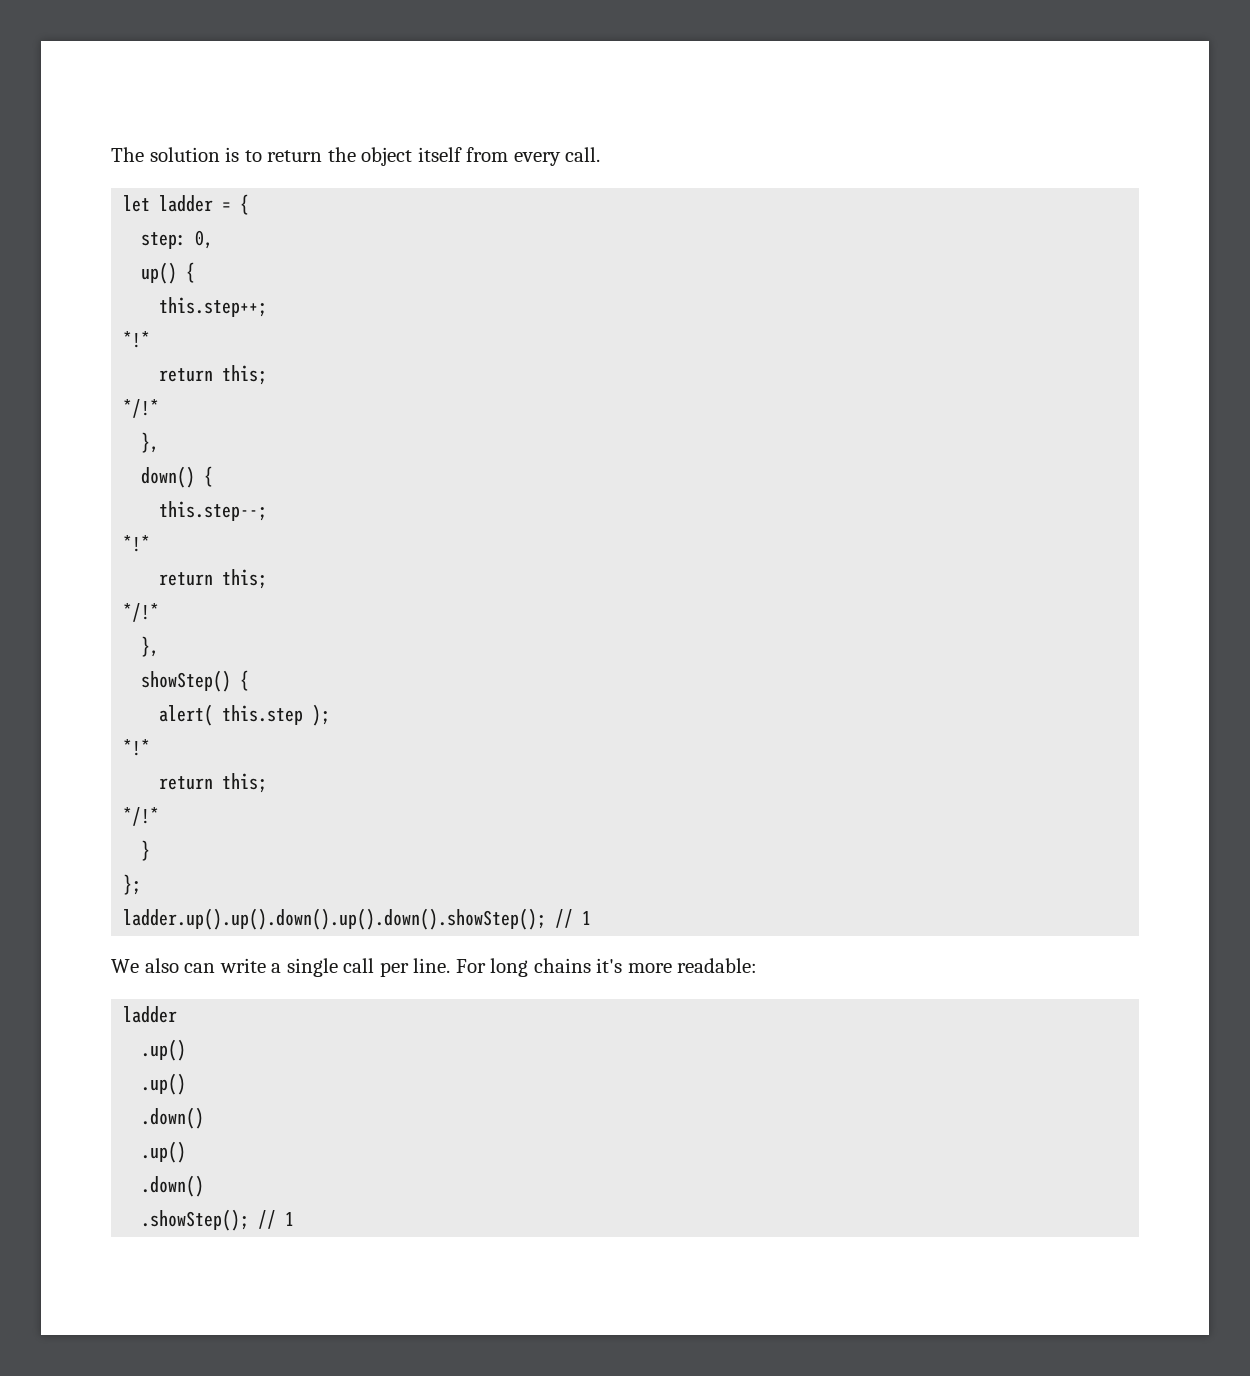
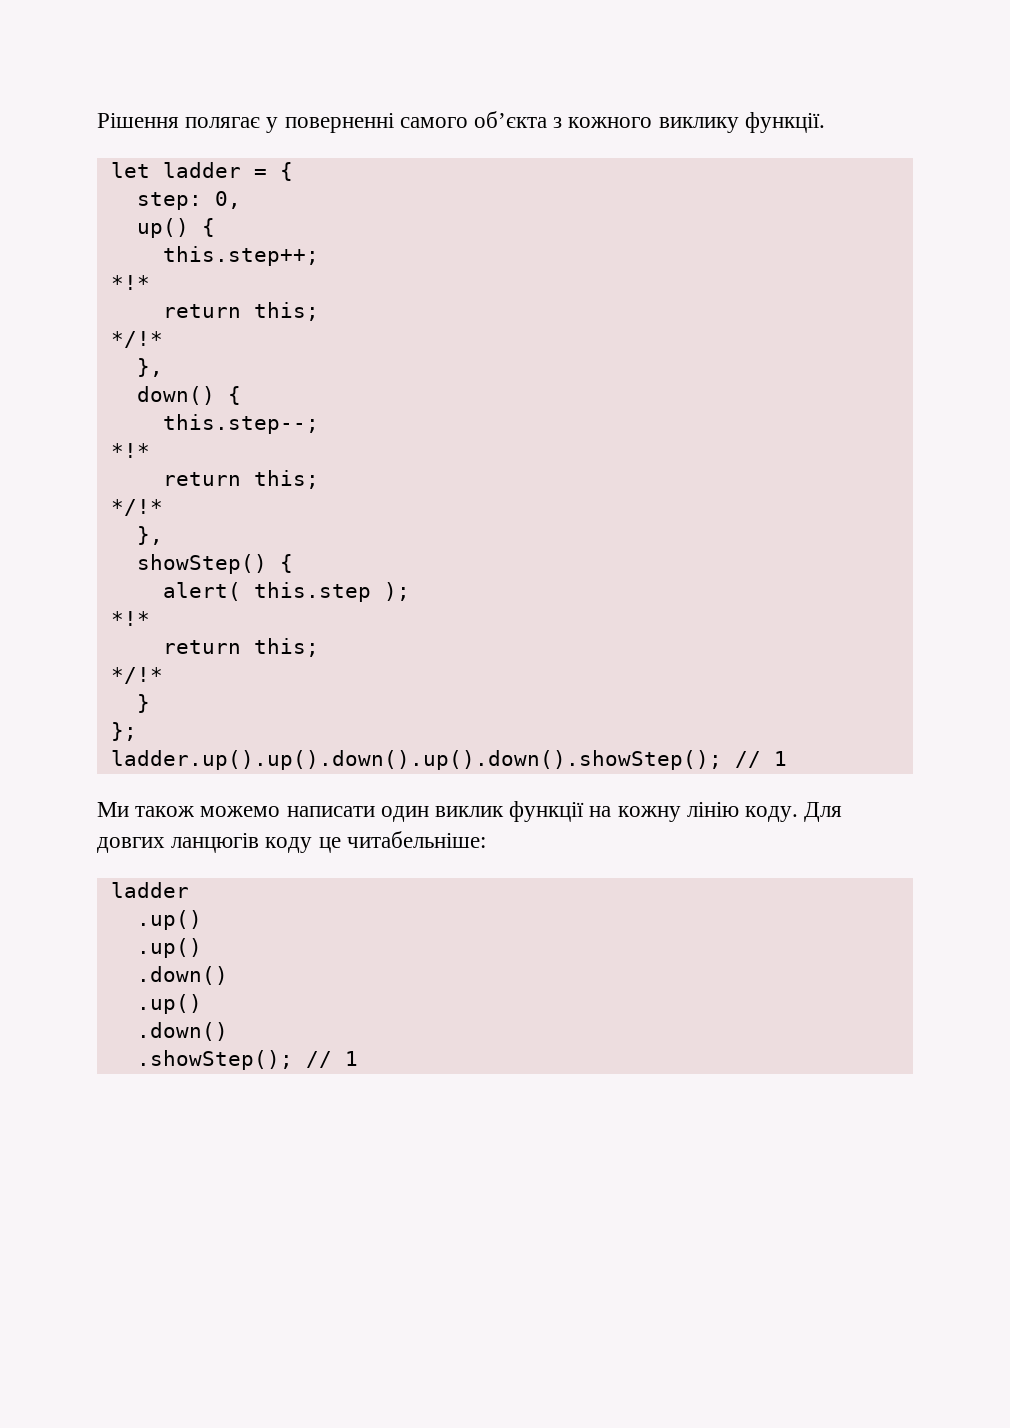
- The solution is to return the object itself from every call.
+ Рішення полягає у поверненні самого об’єкта з кожного виклику функції.
- We also can write a single call per line. For long chains it's more readable:
+ Ми також можемо написати один виклик функції на кожну лінію коду. Для довгих ланцюгів коду це читабельніше:

